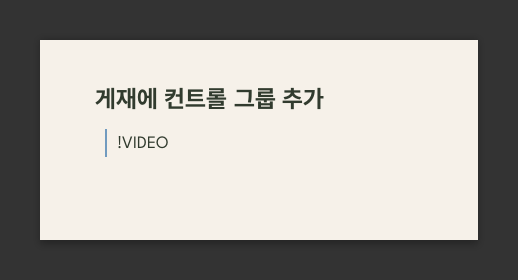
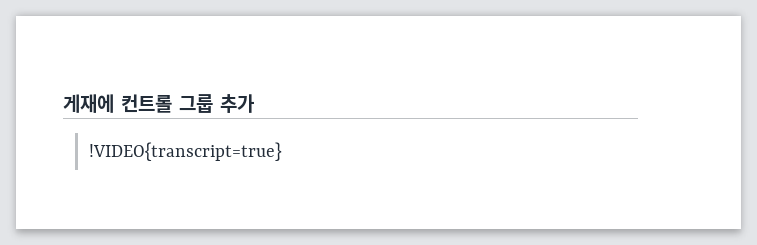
- !VIDEO
+ !VIDEO{transcript=true}

